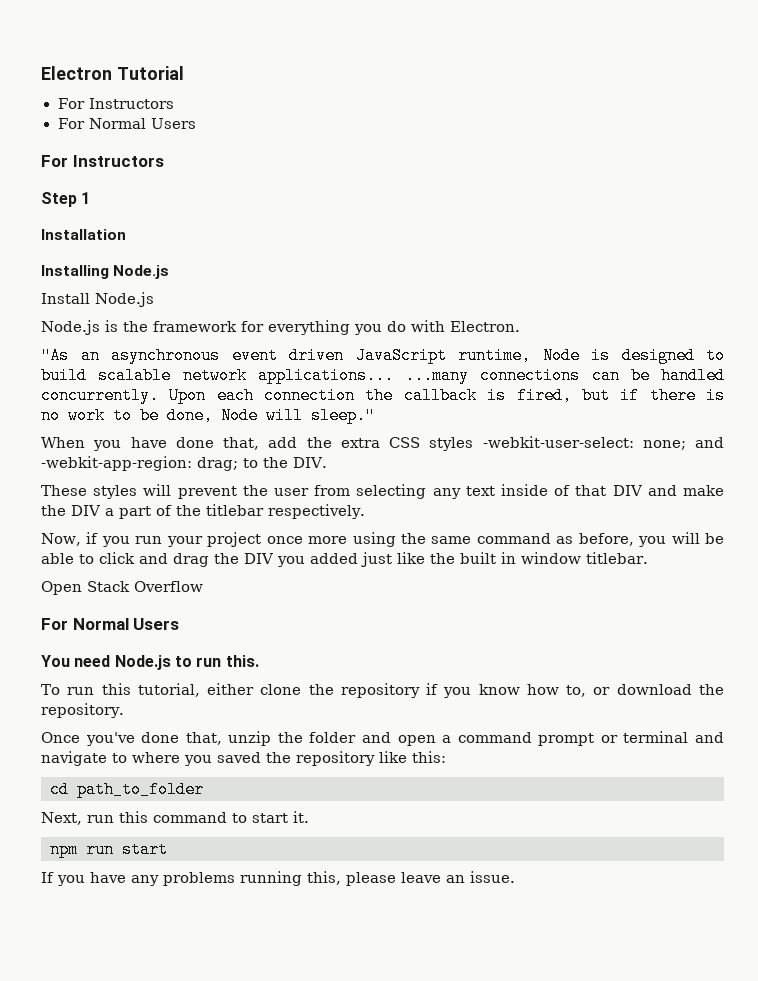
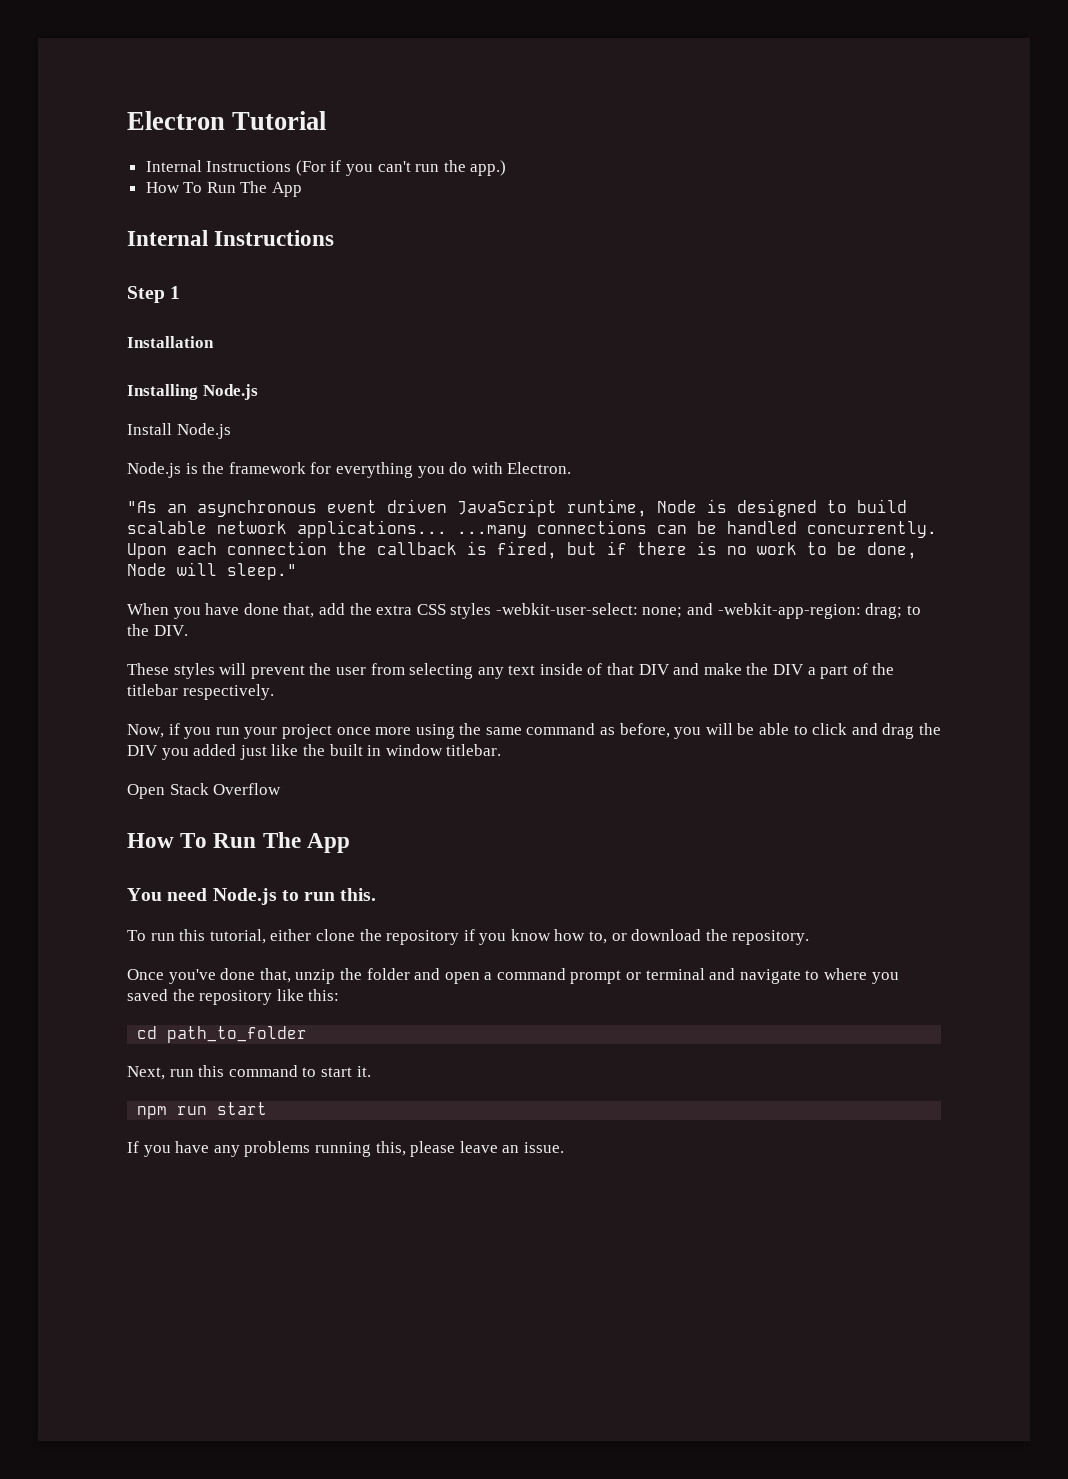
  Electron Tutorial
- For Instructors
- For Normal Users
- For Instructors
+ Internal Instructions (For if you can't run the app.)
+ How To Run The App
+ Internal Instructions
  Open Stack Overflow
- For Normal Users
+ How To Run The App

